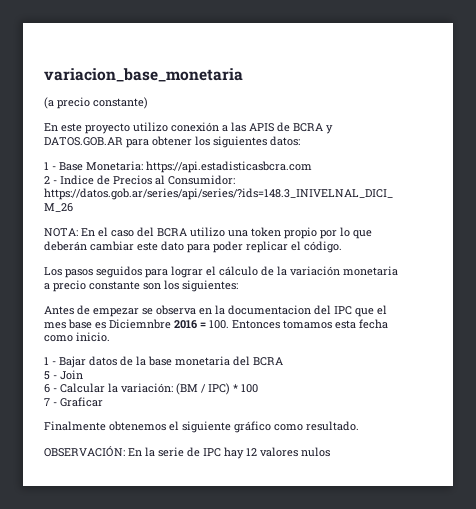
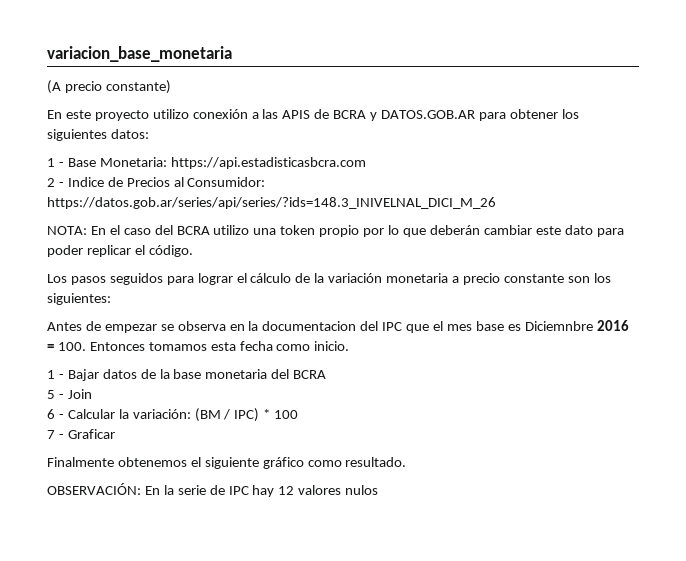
- (a precio constante)
+ (A precio constante)

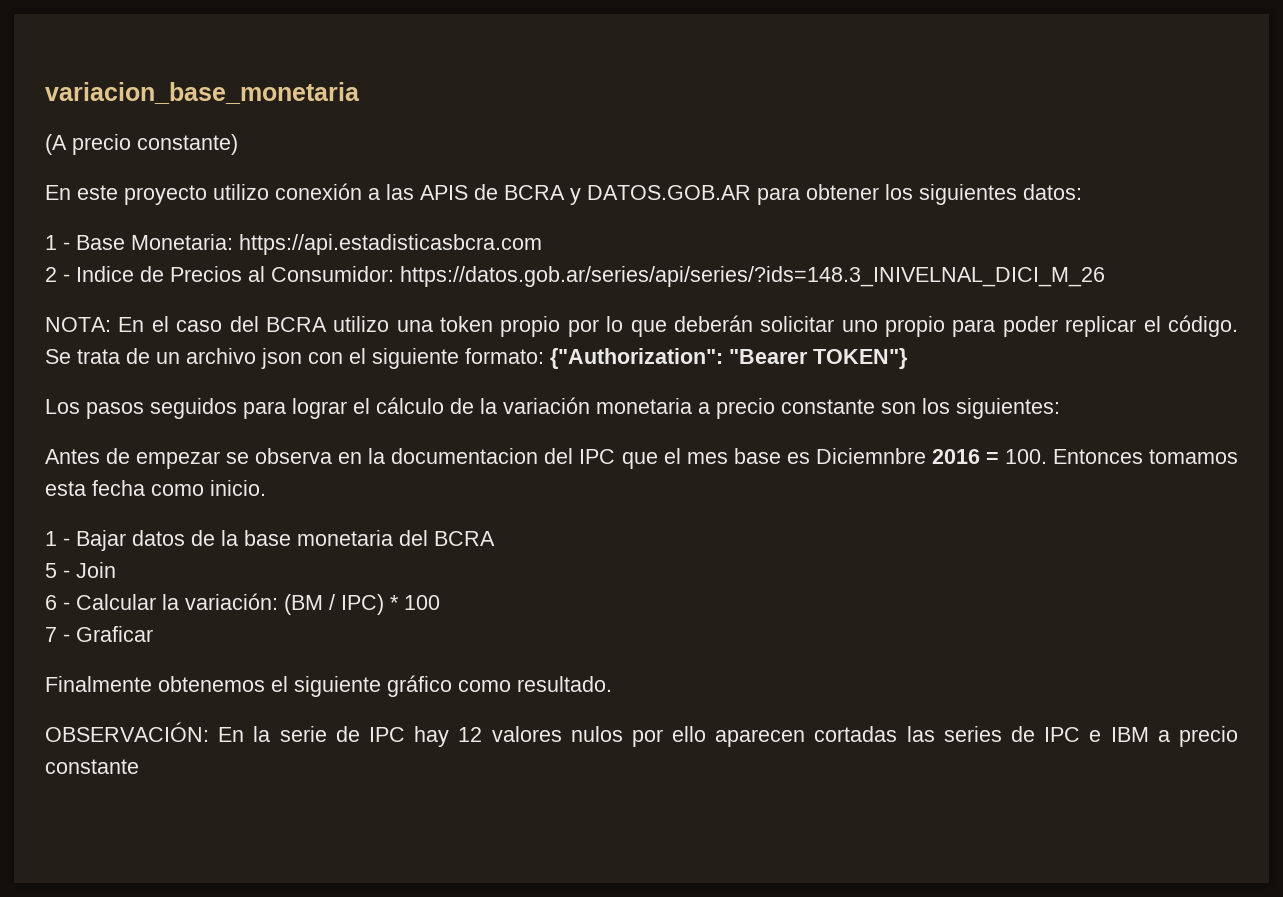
- NOTA: En el caso del BCRA utilizo una token propio por lo que deberán cambiar este dato para poder replicar el código.
+ NOTA: En el caso del BCRA utilizo una token propio por lo que deberán solicitar uno propio para poder replicar el código. Se trata de un archivo json con el siguiente formato: {"Authorization": "Bearer TOKEN"}
- OBSERVACIÓN: En la serie de IPC hay 12 valores nulos
+ OBSERVACIÓN: En la serie de IPC hay 12 valores nulos por ello aparecen cortadas las series de IPC e IBM a precio constante

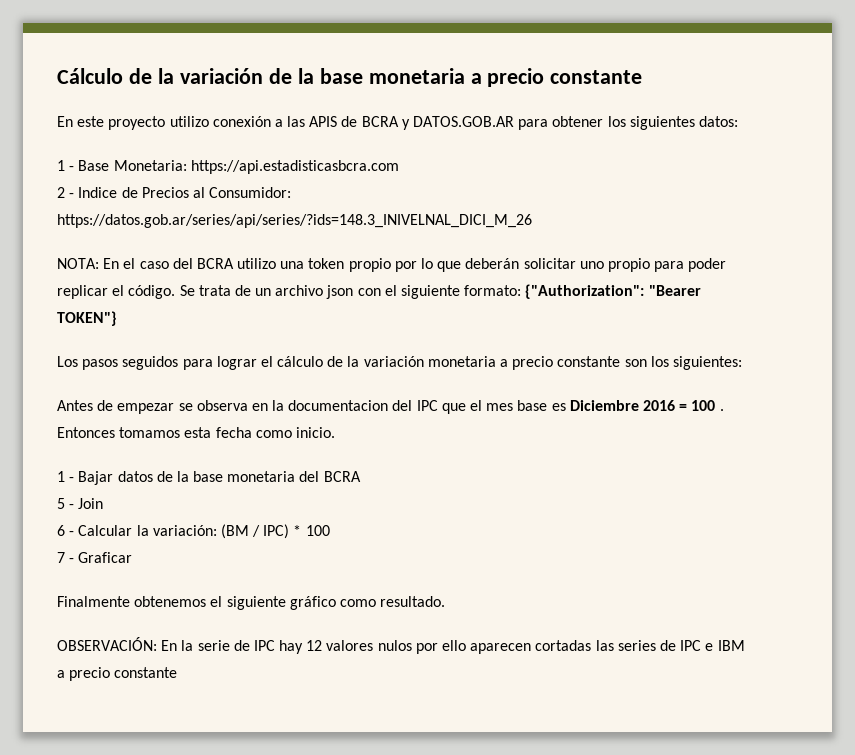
- variacion_base_monetaria
- (A precio constante)
+ Cálculo de la variación de la base monetaria a precio constante
- Antes de empezar se observa en la documentacion del IPC que el mes base es Diciemnbre 2016 = 100. Entonces tomamos esta fecha como inicio.
+ Antes de empezar se observa en la documentacion del IPC que el mes base es Diciembre 2016 = 100 . Entonces tomamos esta fecha como inicio.

